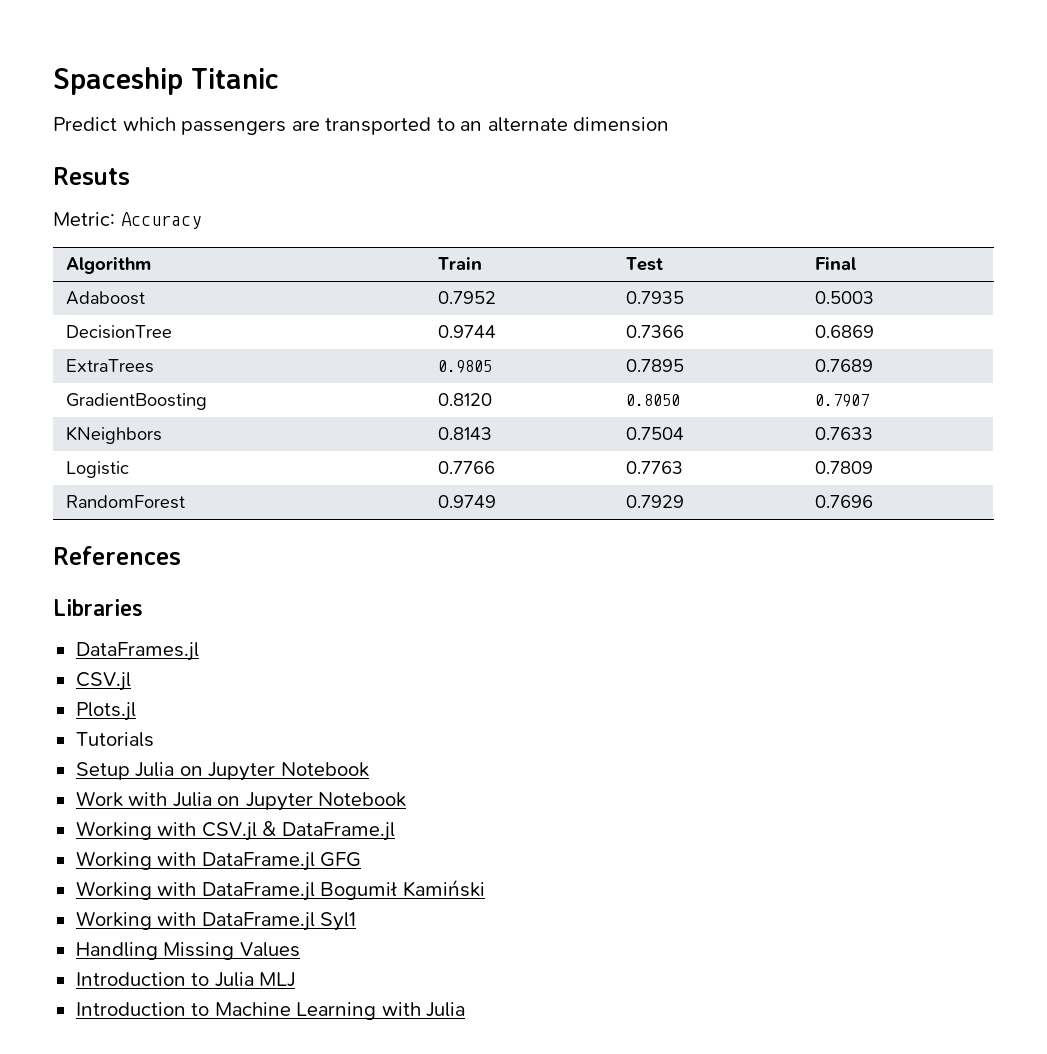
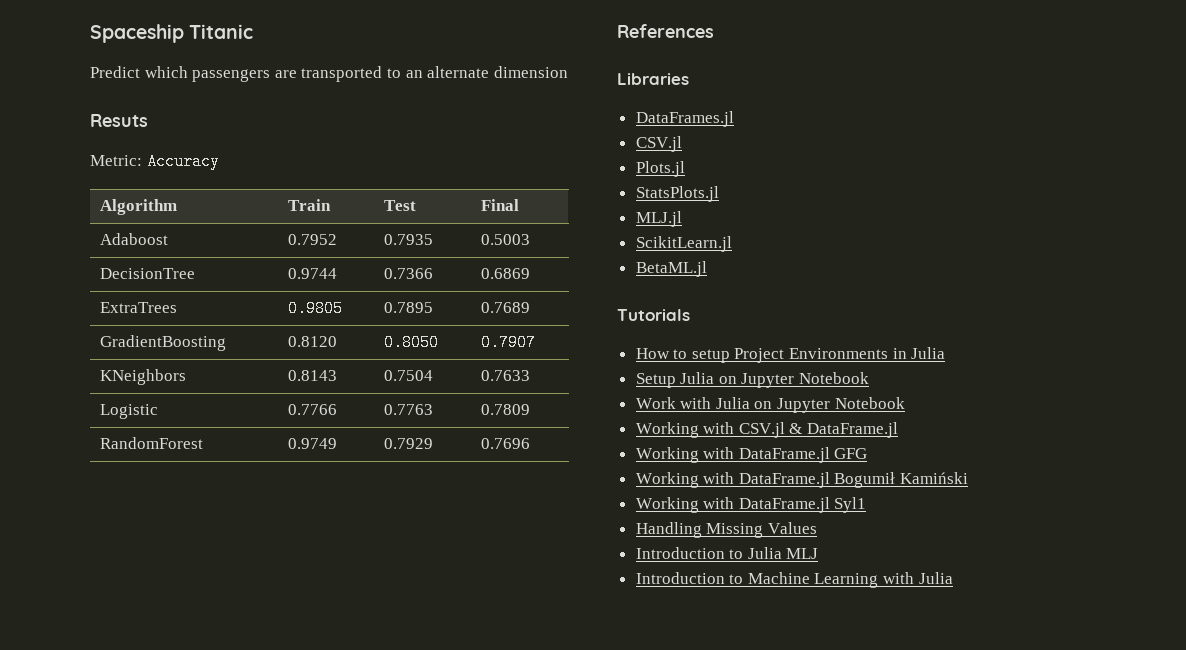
+ StatsPlots.jl
+ MLJ.jl
+ ScikitLearn.jl
+ BetaML.jl
  Tutorials
+ How to setup Project Environments in Julia

